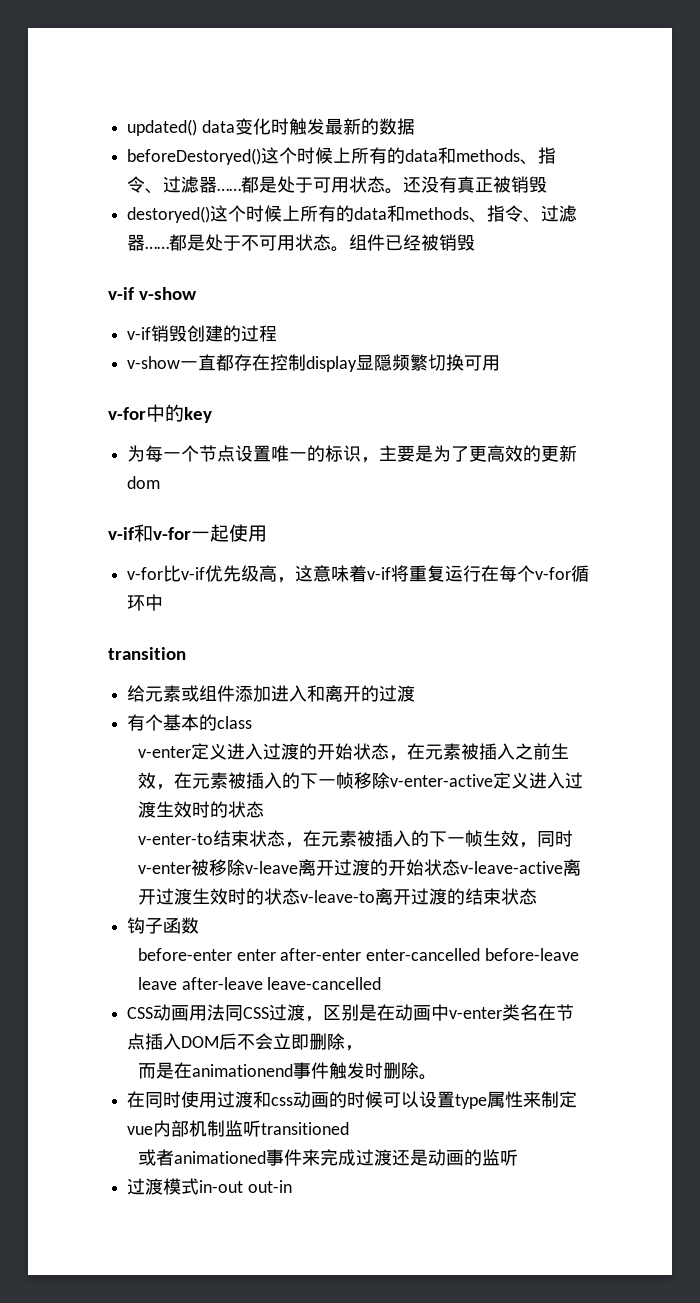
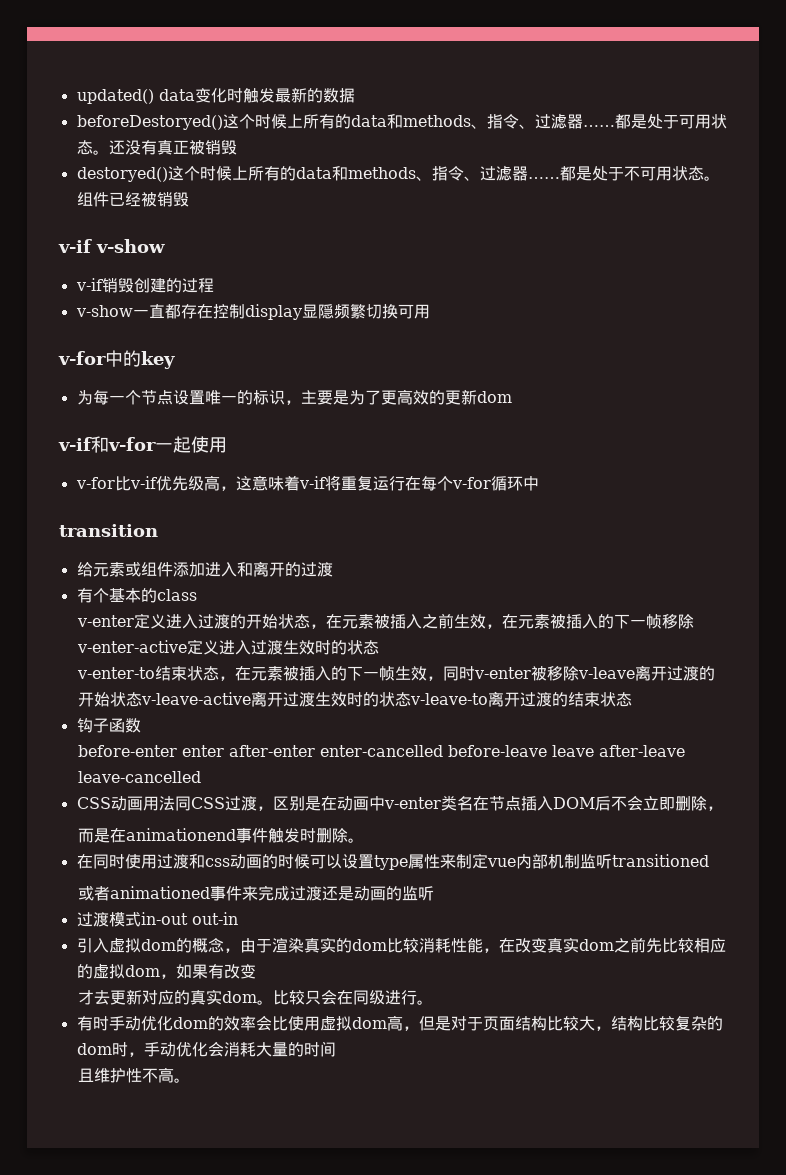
+ 引入虚拟dom的概念，由于渲染真实的dom比较消耗性能，在改变真实dom之前先比较相应的虚拟dom，如果有改变
+ 才去更新对应的真实dom。比较只会在同级进行。
+ 有时手动优化dom的效率会比使用虚拟dom高，但是对于页面结构比较大，结构比较复杂的dom时，手动优化会消耗大量的时间
+ 且维护性不高。

